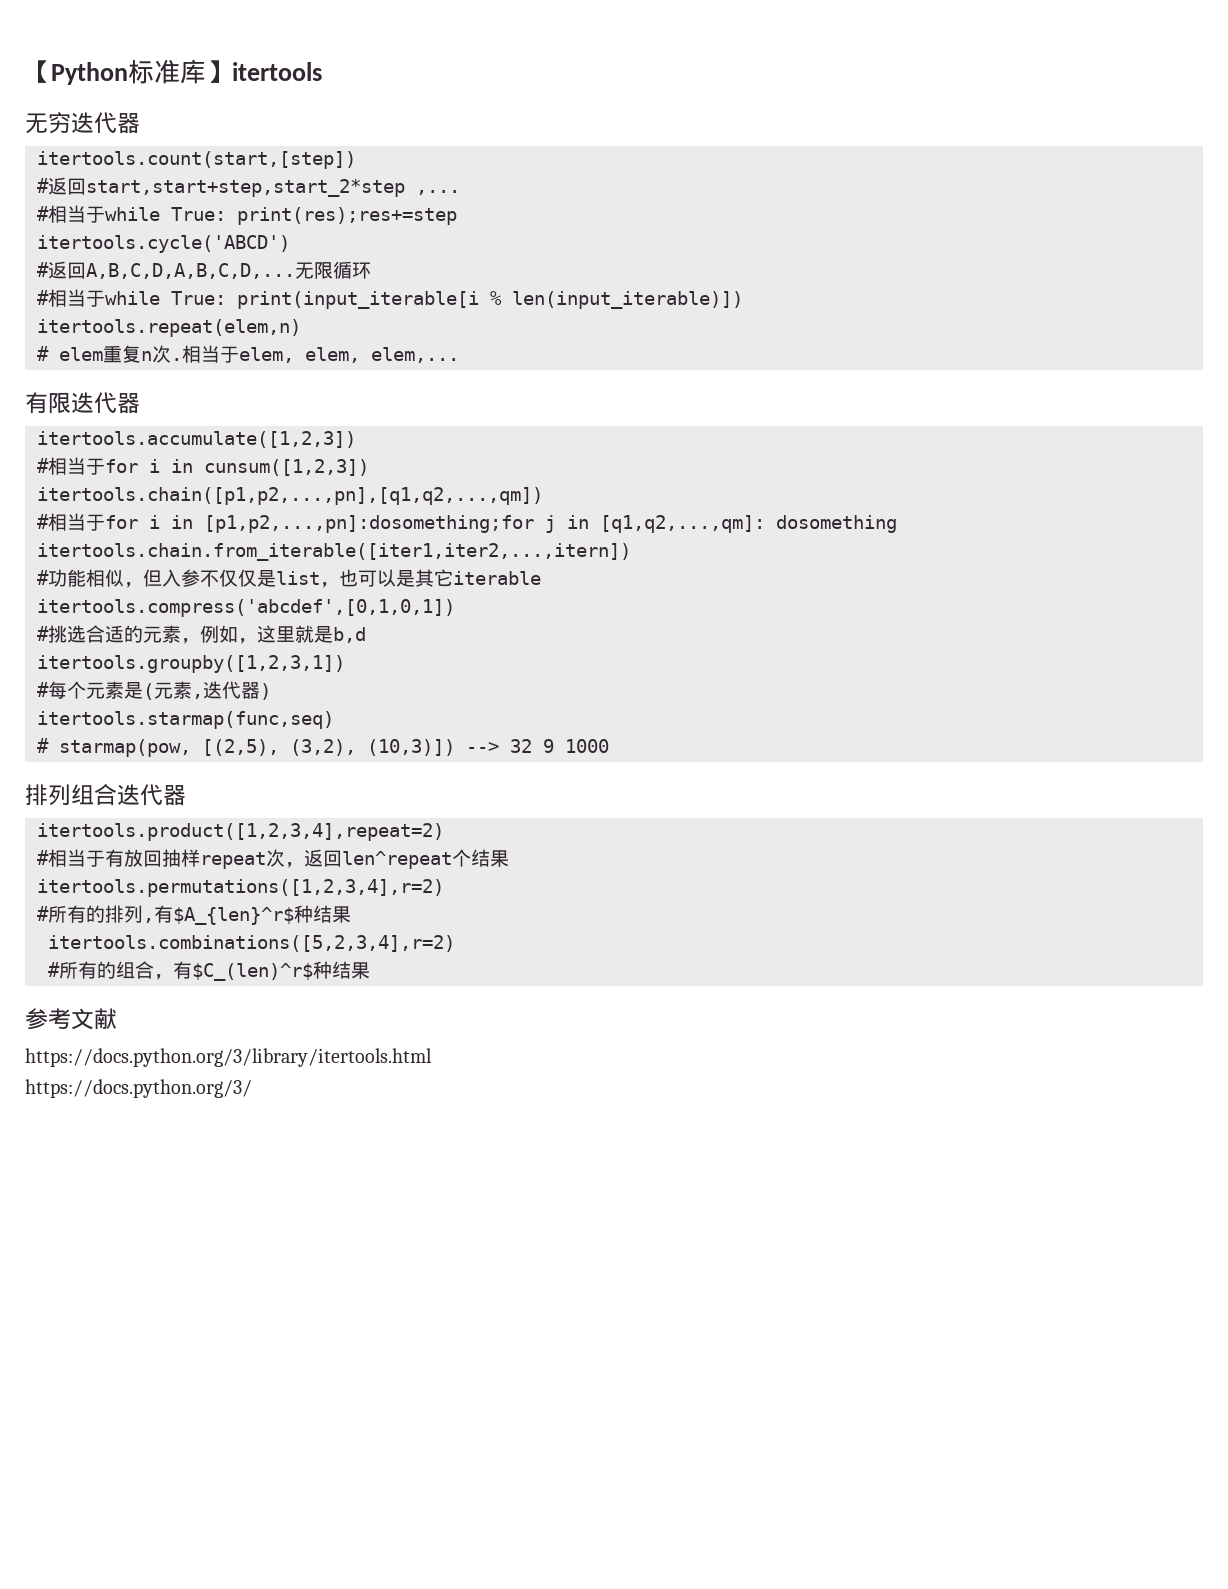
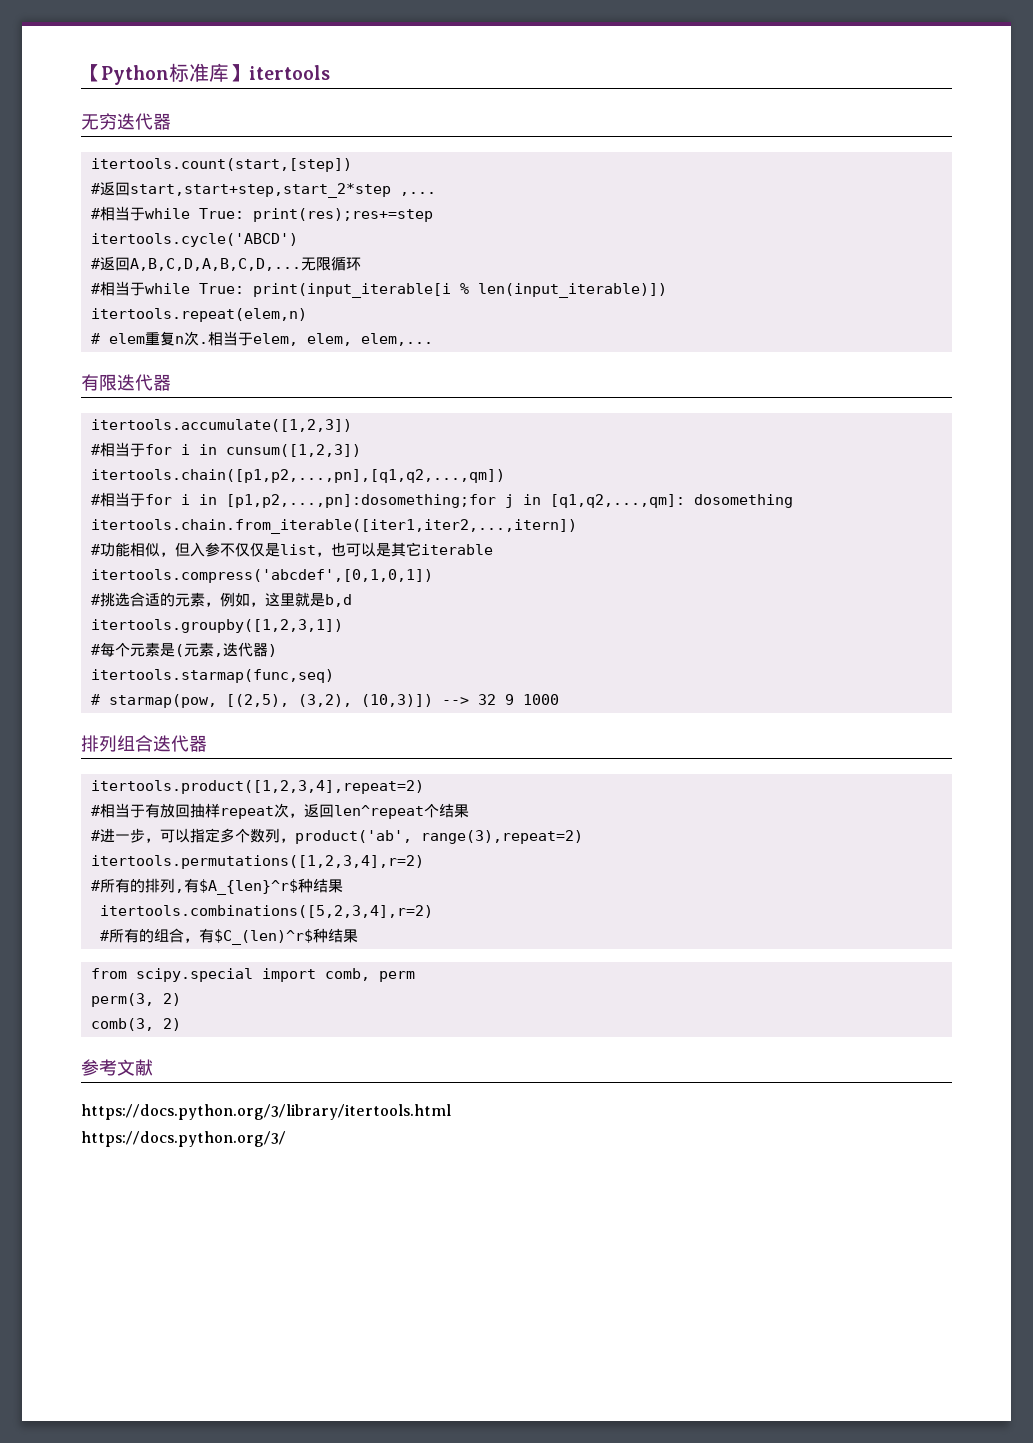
+ #进一步，可以指定多个数列，product('ab', range(3),repeat=2)
+ from scipy.special import comb, perm
+ perm(3, 2)
+ comb(3, 2)

